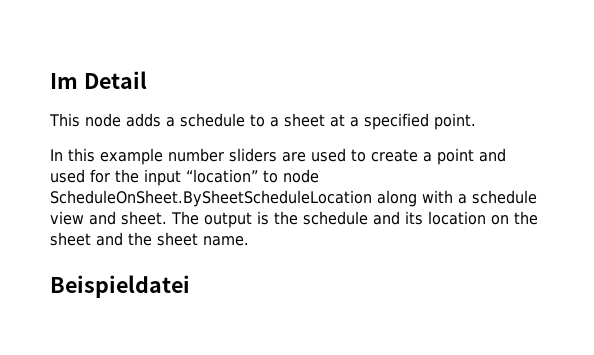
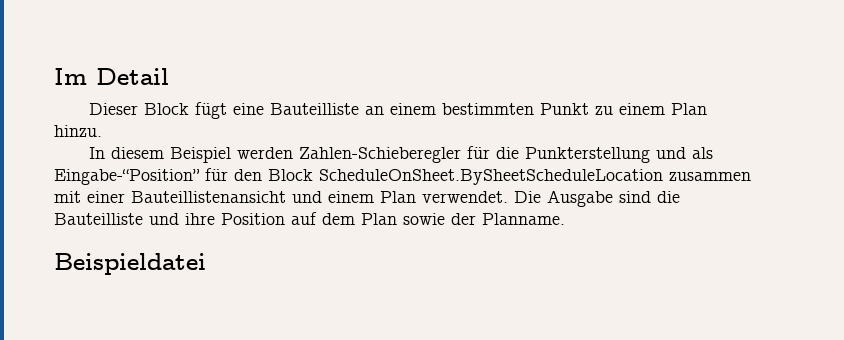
- This node adds a schedule to a sheet at a specified point.
- In this example number sliders are used to create a point and used for the input “location” to node ScheduleOnSheet.BySheetScheduleLocation along with a schedule view and sheet. The output is the schedule and its location on the sheet and the sheet name.
+ Dieser Block fügt eine Bauteilliste an einem bestimmten Punkt zu einem Plan hinzu.
+ In diesem Beispiel werden Zahlen-Schieberegler für die Punkterstellung und als Eingabe-“Position” für den Block ScheduleOnSheet.BySheetScheduleLocation zusammen mit einer Bauteillistenansicht und einem Plan verwendet. Die Ausgabe sind die Bauteilliste und ihre Position auf dem Plan sowie der Planname.

